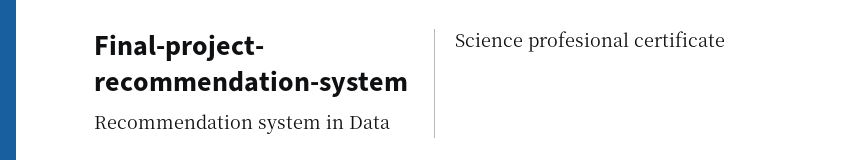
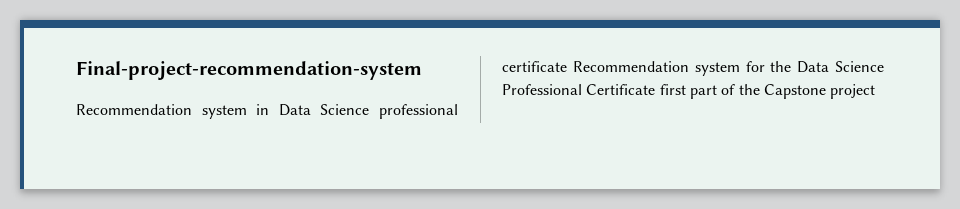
- Recommendation system in Data Science profesional certificate
+ Recommendation system in Data Science professional certificate Recommendation system for the Data Science Professional Certificate first part of the Capstone project

